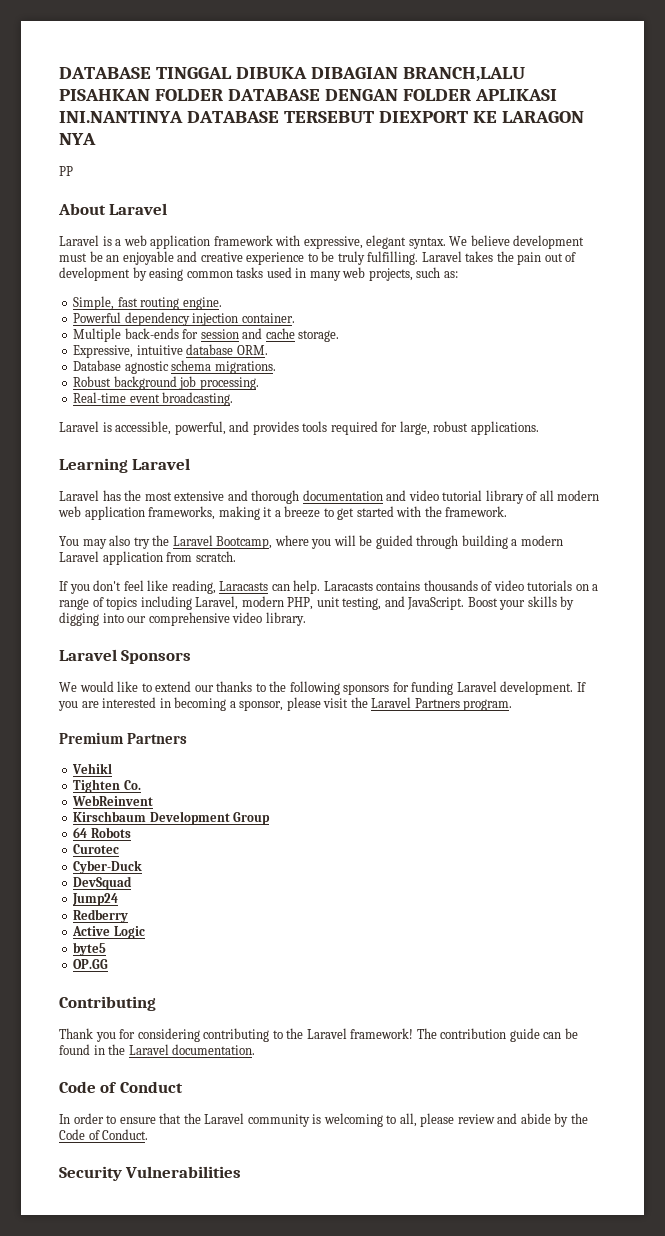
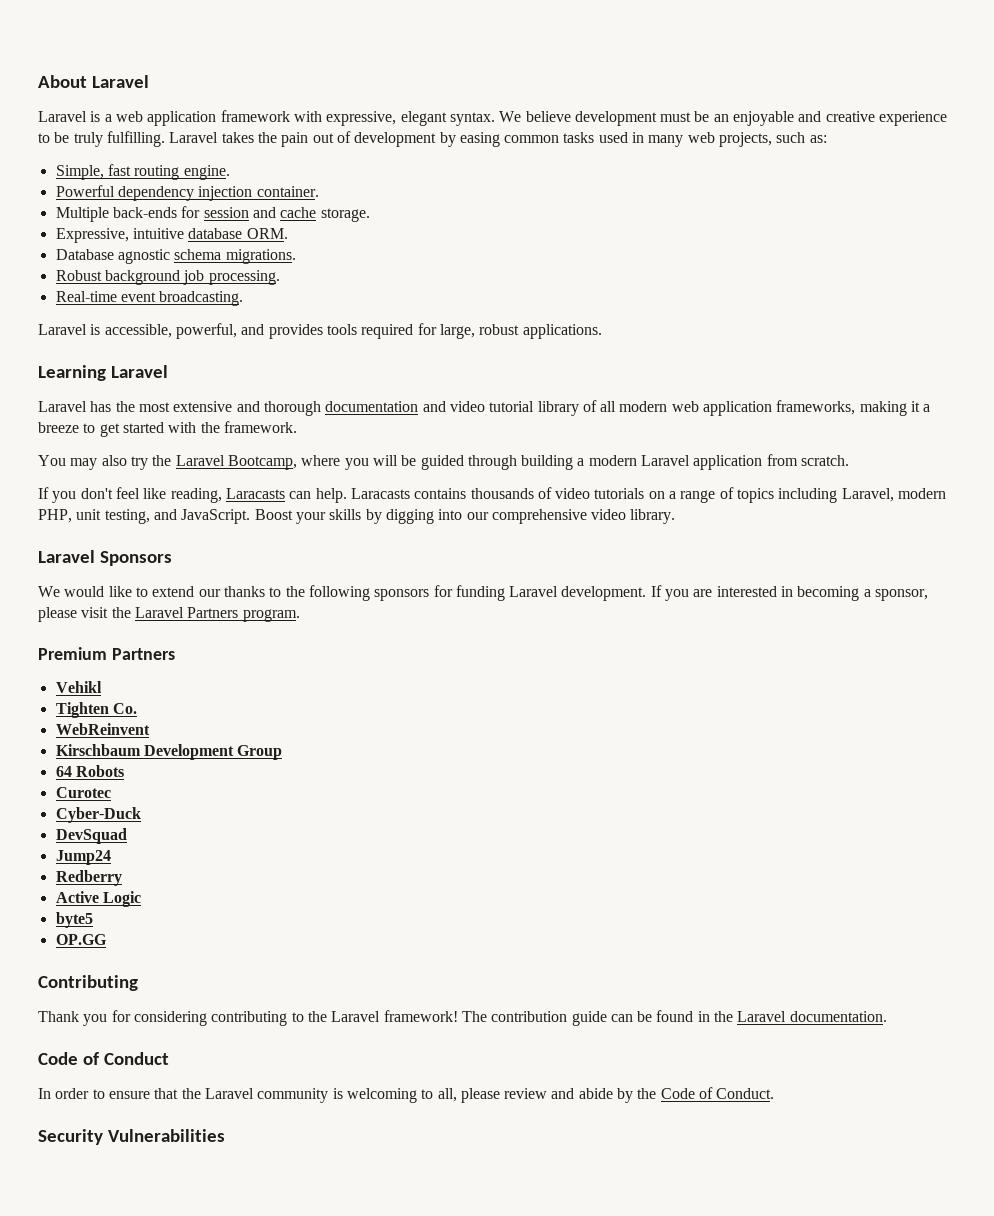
- DATABASE TINGGAL DIBUKA DIBAGIAN BRANCH,LALU PISAHKAN FOLDER DATABASE DENGAN FOLDER APLIKASI INI.NANTINYA DATABASE TERSEBUT DIEXPORT KE LARAGON NYA
- PP

